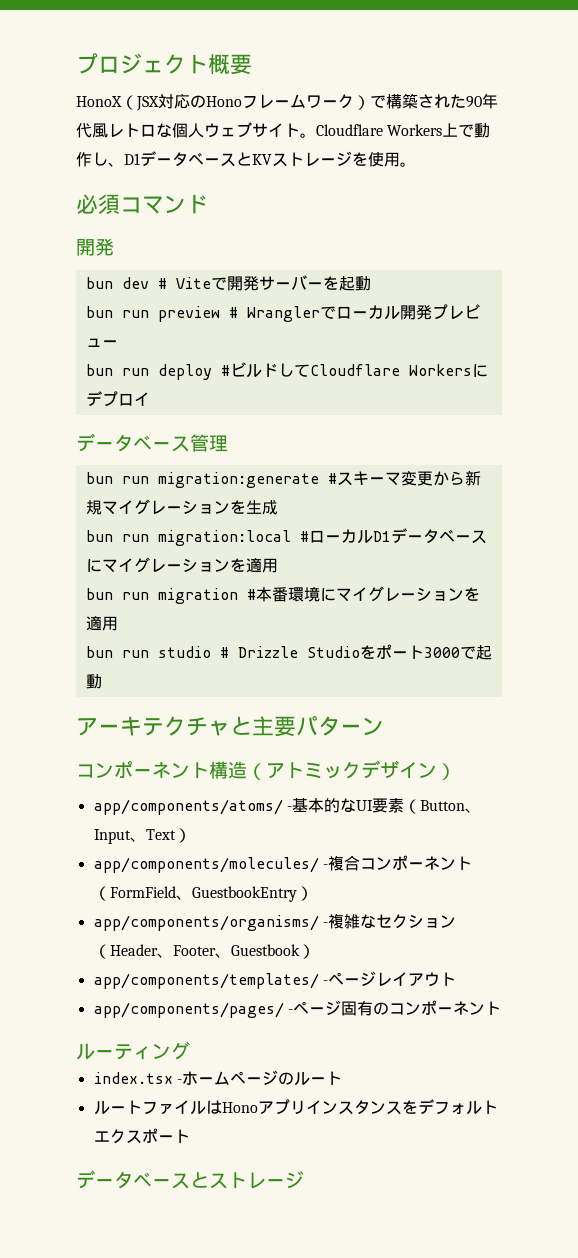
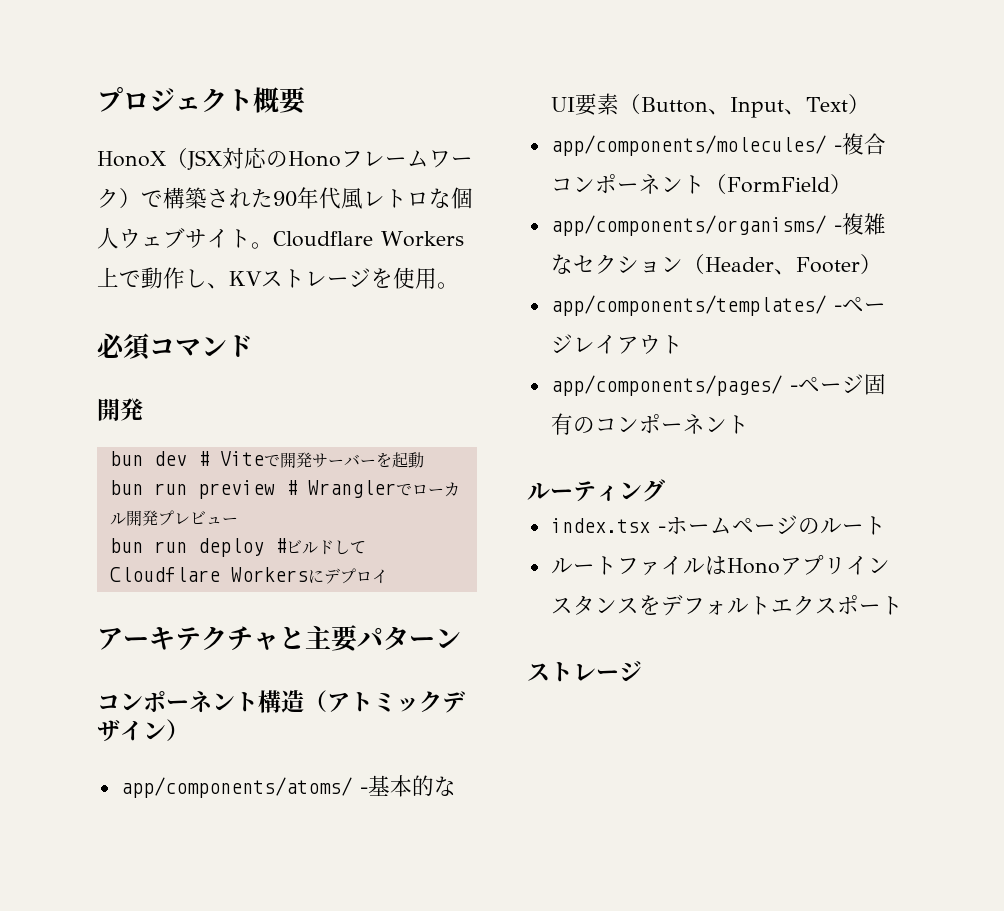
- Cloudflare Workers上で動作し、D1データベースとKVストレージを使用。
+ Cloudflare Workers上で動作し、KVストレージを使用。
- データベース管理
- bun run migration:generate #スキーマ変更から新規マイグレーションを生成
- bun run migration:local #ローカルD1データベースにマイグレーションを適用
- bun run migration #本番環境にマイグレーションを適用
- bun run studio # Drizzle Studioをポート3000で起動
- app/components/molecules/ -複合コンポーネント（FormField、GuestbookEntry）
+ app/components/molecules/ -複合コンポーネント（FormField）
- app/components/organisms/ -複雑なセクション（Header、Footer、Guestbook）
+ app/components/organisms/ -複雑なセクション（Header、Footer）
  ルートファイルはHonoアプリインスタンスをデフォルトエクスポート
- データベースとストレージ
+ ストレージ

